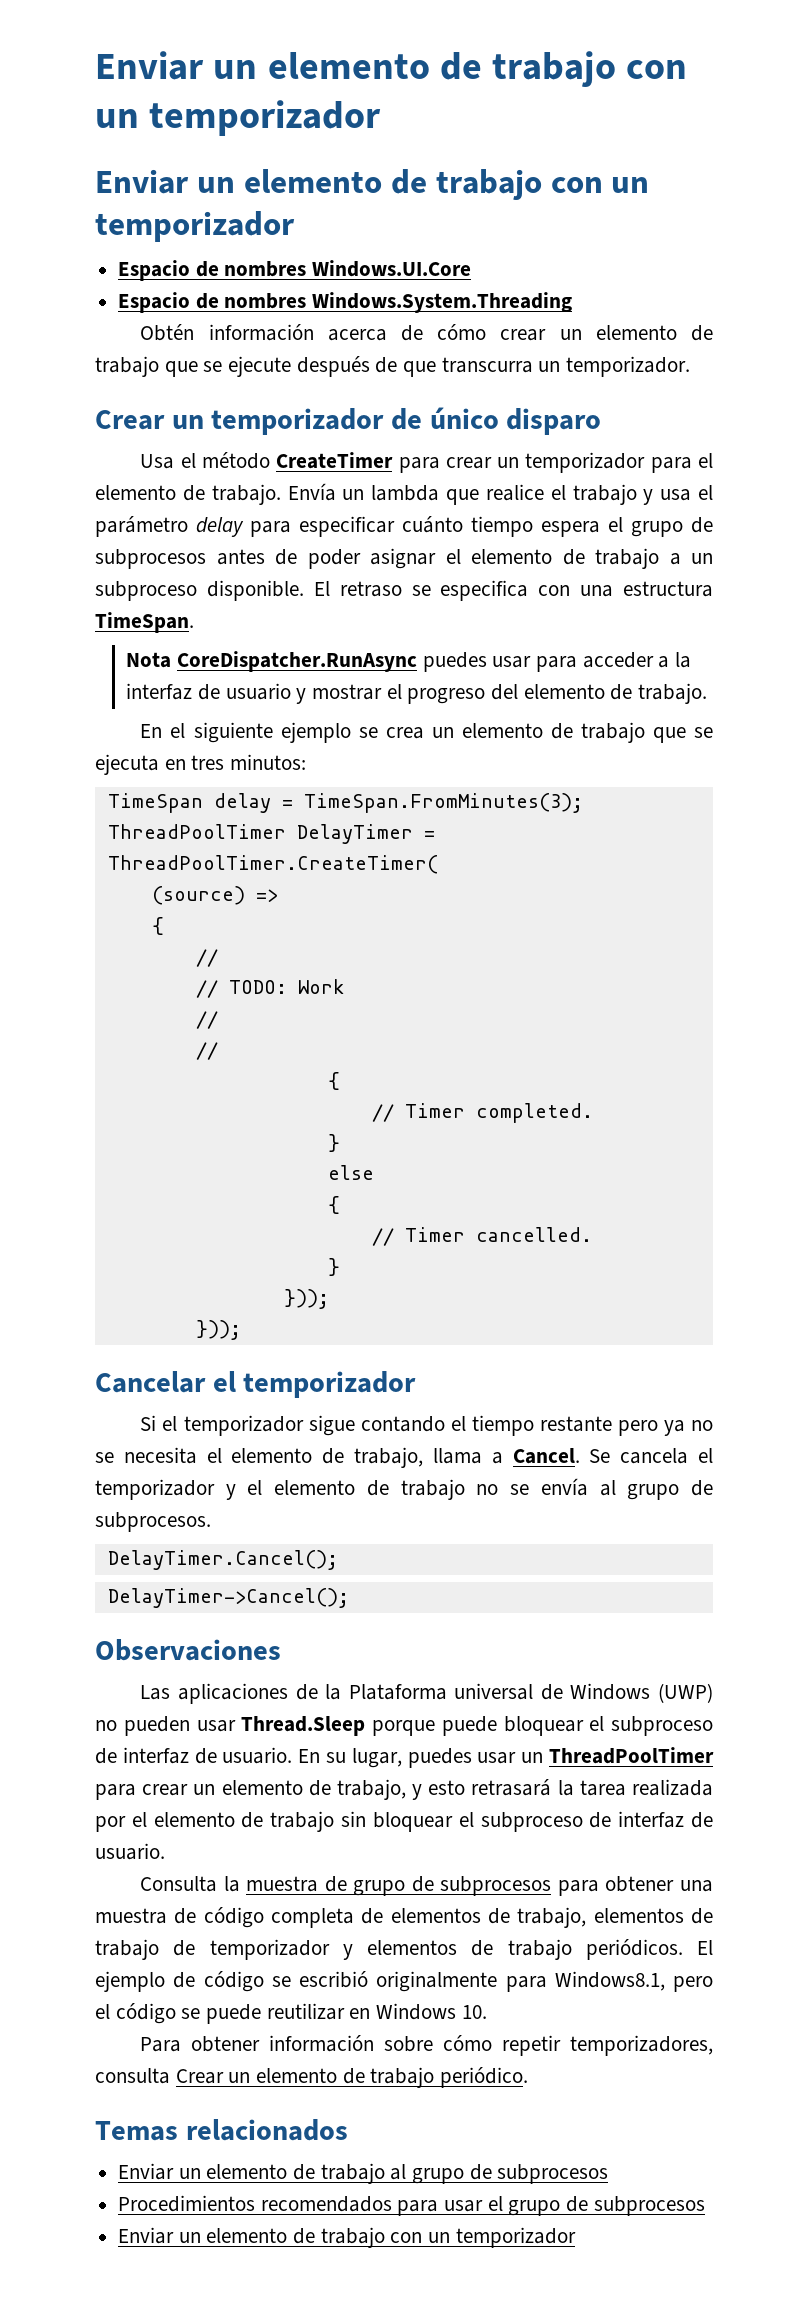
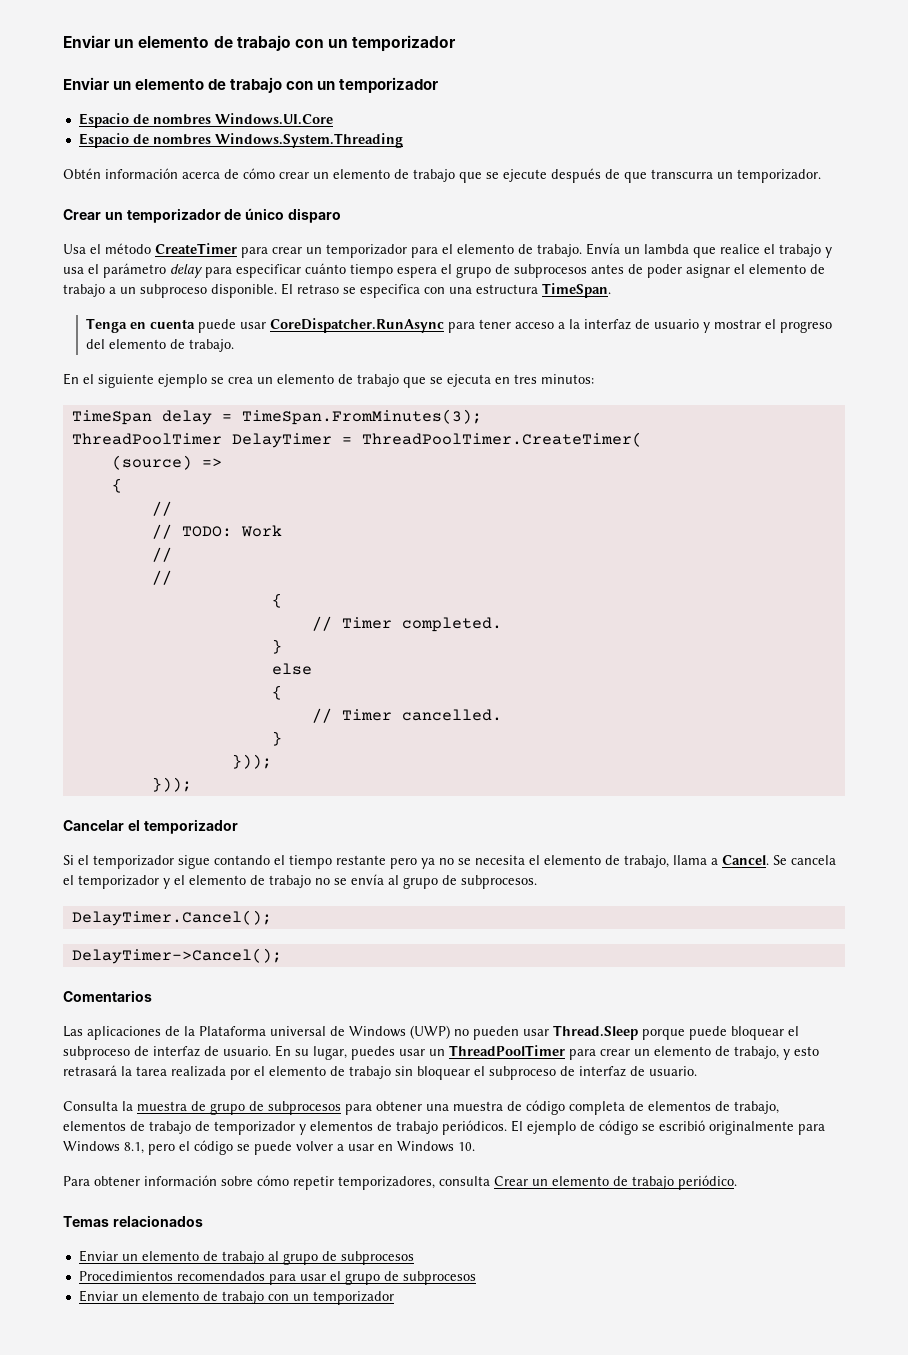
- Nota CoreDispatcher.RunAsync puedes usar para acceder a la interfaz de usuario y mostrar el progreso del elemento de trabajo.
+ Tenga en cuenta puede usar CoreDispatcher.RunAsync para tener acceso a la interfaz de usuario y mostrar el progreso del elemento de trabajo.
- Observaciones
+ Comentarios
- El ejemplo de código se escribió originalmente para Windows8.1, pero el código se puede reutilizar en Windows 10.
+ El ejemplo de código se escribió originalmente para Windows 8.1, pero el código se puede volver a usar en Windows 10.

